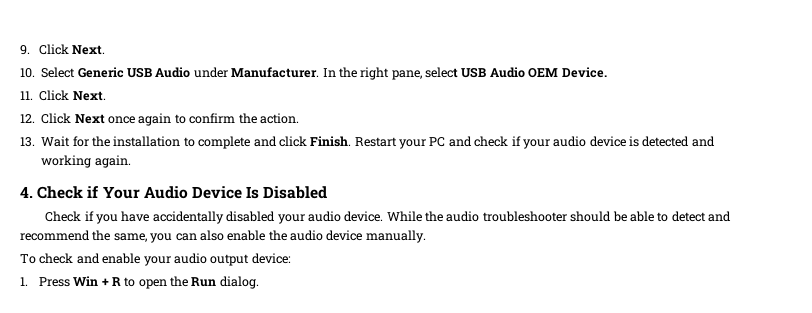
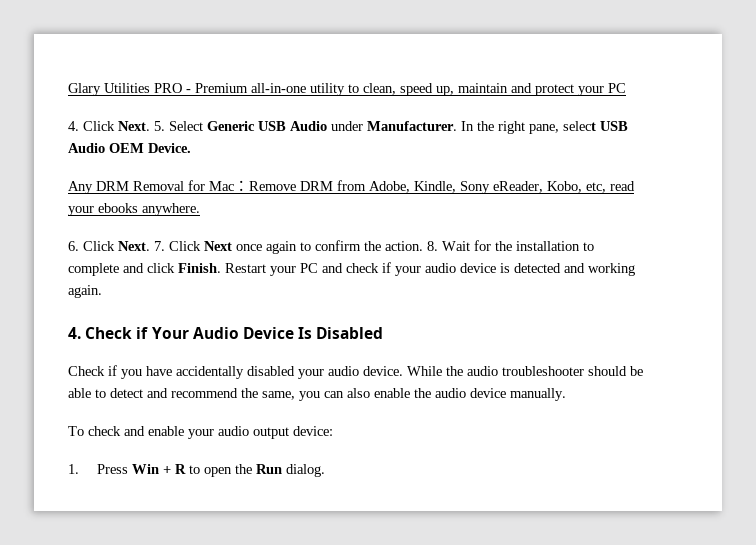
- 9. Click Next.
- 10. Select Generic USB Audio under Manufacturer.
+ Glary Utilities PRO - Premium all-in-one utility to clean, speed up, maintain and protect your PC
+ 4. Click Next. 5. Select Generic USB Audio under Manufacturer.
- 11. Click Next.
- 12. Click Next once again to confirm the action.
- 13. Wait for the installation to complete and click Finish.
+ Any DRM Removal for Mac：Remove DRM from Adobe, Kindle, Sony eReader, Kobo, etc, read your ebooks anywhere.
+ 6. Click Next. 7. Click Next once again to confirm the action. 8. Wait for the installation to complete and click Finish.

